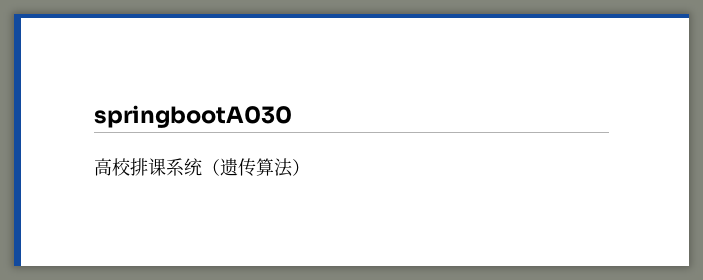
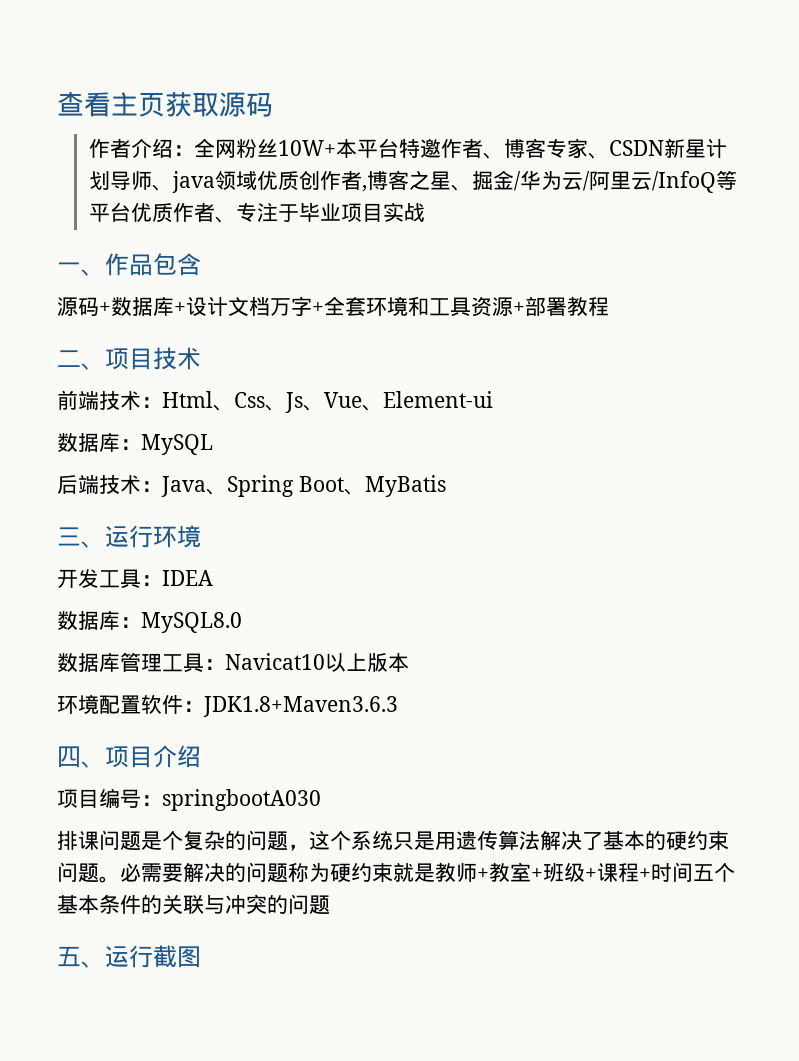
- springbootA030
- 高校排课系统（遗传算法）
+ 查看主页获取源码
+ 作者介绍：全网粉丝10W+本平台特邀作者、博客专家、CSDN新星计划导师、java领域优质创作者,博客之星、掘金/华为云/阿里云/InfoQ等平台优质作者、专注于毕业项目实战
+ 一、作品包含
+ 源码+数据库+设计文档万字+全套环境和工具资源+部署教程
+ 二、项目技术
+ 前端技术：Html、Css、Js、Vue、Element-ui
+ 数据库：MySQL
+ 后端技术：Java、Spring Boot、MyBatis
+ 三、运行环境
+ 开发工具：IDEA
+ 数据库：MySQL8.0
+ 数据库管理工具：Navicat10以上版本
+ 环境配置软件：JDK1.8+Maven3.6.3
+ 四、项目介绍
+ 项目编号：springbootA030
+ 排课问题是个复杂的问题，这个系统只是用遗传算法解决了基本的硬约束问题。必需要解决的问题称为硬约束就是教师+教室+班级+课程+时间五个基本条件的关联与冲突的问题
+ 五、运行截图

